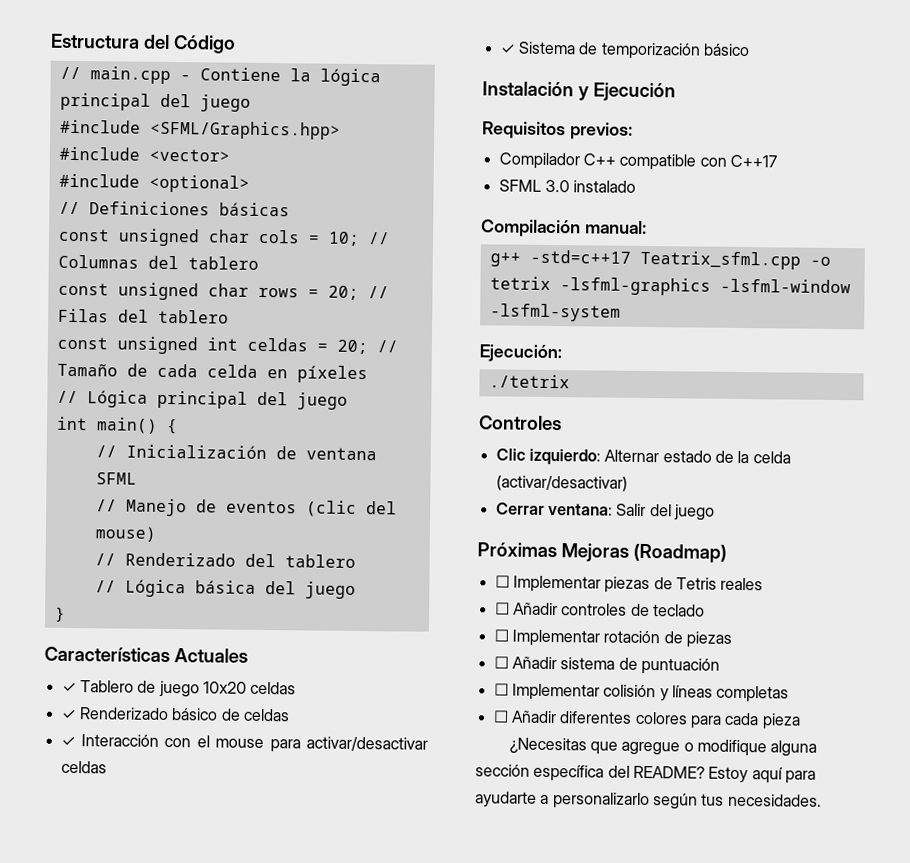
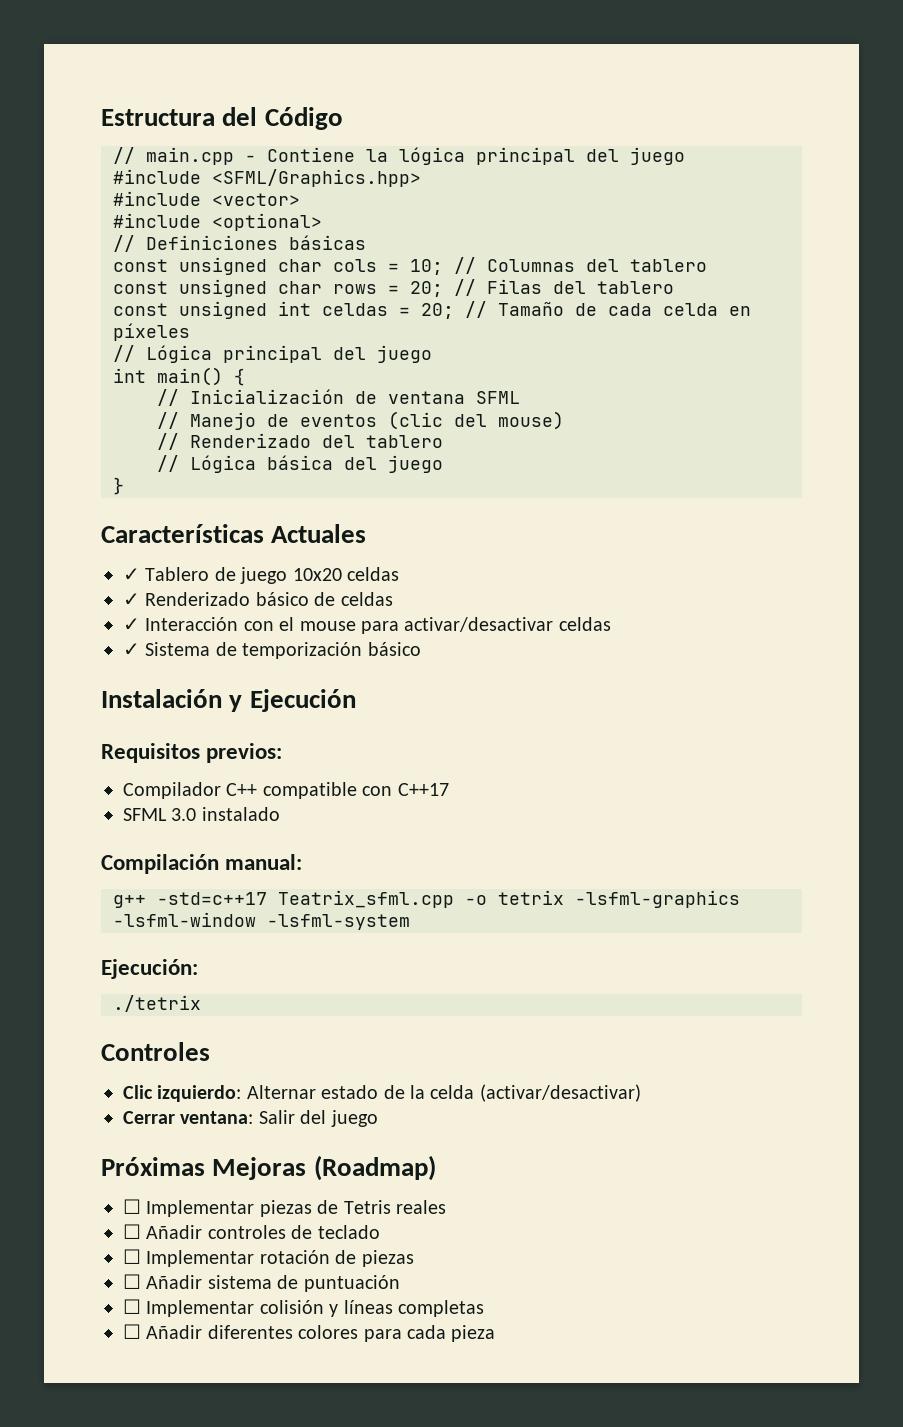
- ¿Necesitas que agregue o modifique alguna sección específica del README? Estoy aquí para ayudarte a personalizarlo según tus necesidades.

